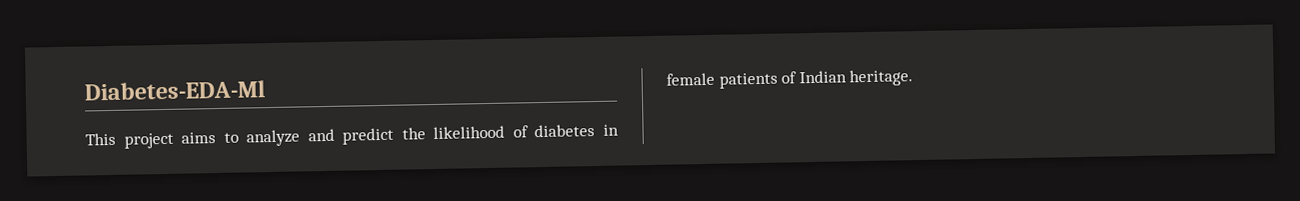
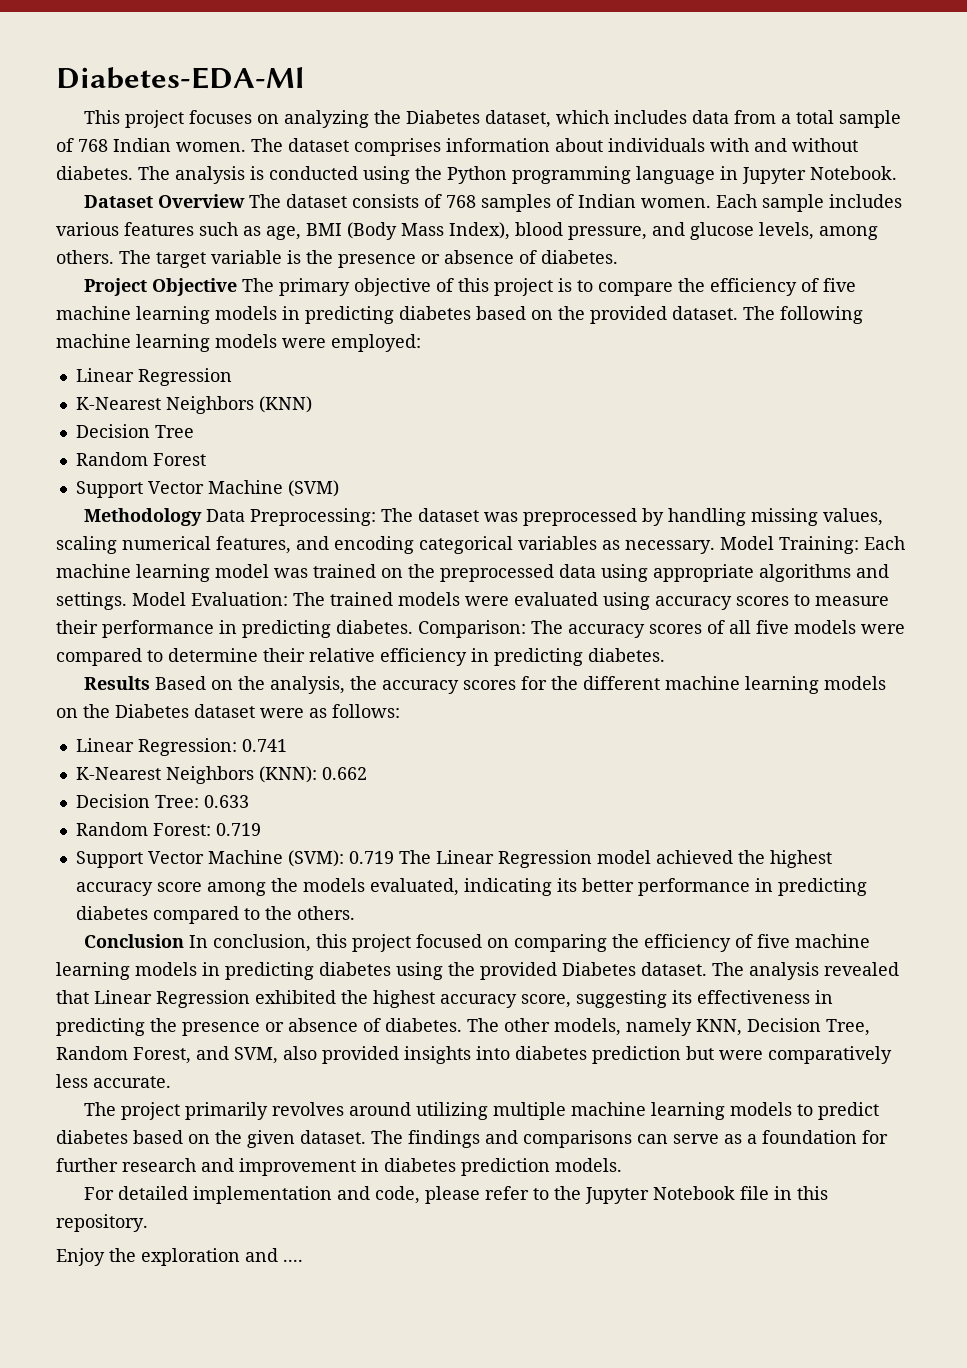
- This project aims to analyze and predict the likelihood of diabetes in female patients of Indian heritage.
+ This project focuses on analyzing the Diabetes dataset, which includes data from a total sample of 768 Indian women. The dataset comprises information about individuals with and without diabetes. The analysis is conducted using the Python programming language in Jupyter Notebook.
+ Dataset Overview The dataset consists of 768 samples of Indian women. Each sample includes various features such as age, BMI (Body Mass Index), blood pressure, and glucose levels, among others. The target variable is the presence or absence of diabetes.
+ Project Objective The primary objective of this project is to compare the efficiency of five machine learning models in predicting diabetes based on the provided dataset. The following machine learning models were employed:
+ Linear Regression
+ K-Nearest Neighbors (KNN)
+ Decision Tree
+ Random Forest
+ Support Vector Machine (SVM)
+ Methodology Data Preprocessing: The dataset was preprocessed by handling missing values, scaling numerical features, and encoding categorical variables as necessary. Model Training: Each machine learning model was trained on the preprocessed data using appropriate algorithms and settings. Model Evaluation: The trained models were evaluated using accuracy scores to measure their performance in predicting diabetes. Comparison: The accuracy scores of all five models were compared to determine their relative efficiency in predicting diabetes.
+ Results Based on the analysis, the accuracy scores for the different machine learning models on the Diabetes dataset were as follows:
+ Linear Regression: 0.741
+ K-Nearest Neighbors (KNN): 0.662
+ Decision Tree: 0.633
+ Random Forest: 0.719
+ Support Vector Machine (SVM): 0.719 The Linear Regression model achieved the highest accuracy score among the models evaluated, indicating its better performance in predicting diabetes compared to the others.
+ Conclusion In conclusion, this project focused on comparing the efficiency of five machine learning models in predicting diabetes using the provided Diabetes dataset. The analysis revealed that Linear Regression exhibited the highest accuracy score, suggesting its effectiveness in predicting the presence or absence of diabetes. The other models, namely KNN, Decision Tree, Random Forest, and SVM, also provided insights into diabetes prediction but were comparatively less accurate.
+ The project primarily revolves around utilizing multiple machine learning models to predict diabetes based on the given dataset. The findings and comparisons can serve as a foundation for further research and improvement in diabetes prediction models.
+ For detailed implementation and code, please refer to the Jupyter Notebook file in this repository.
+ Enjoy the exploration and ....

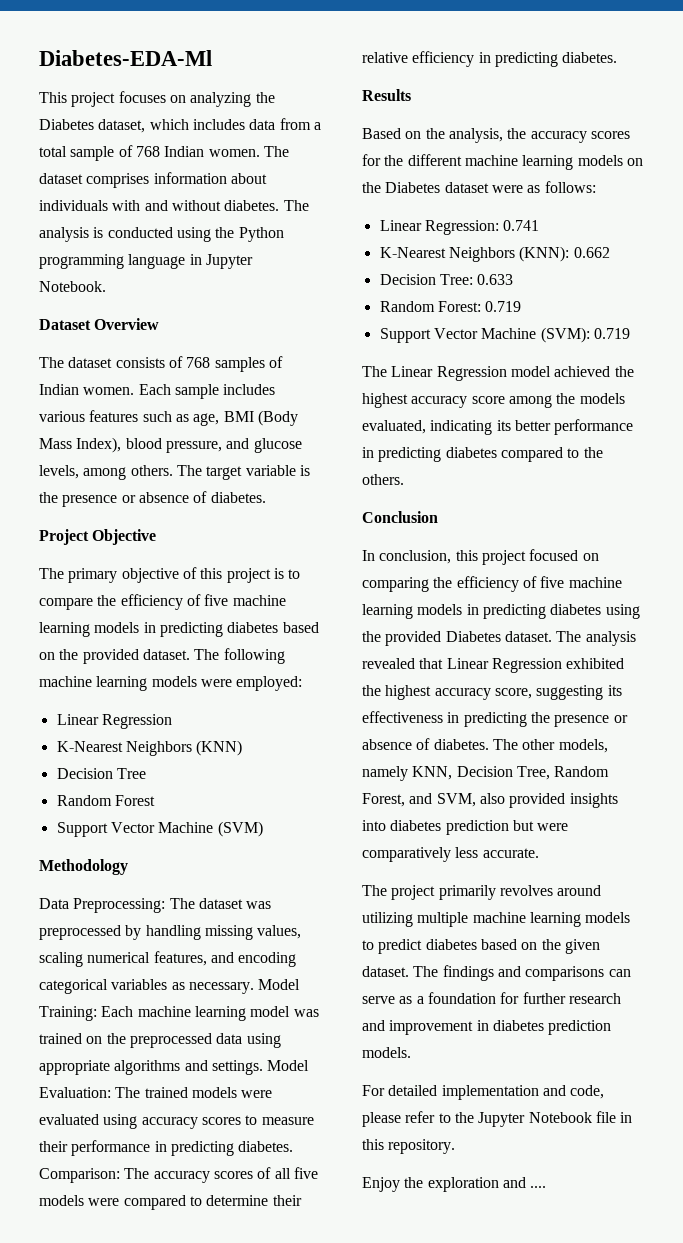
- Dataset Overview The dataset consists of 768 samples of Indian women.
+ Dataset Overview
+ The dataset consists of 768 samples of Indian women.
- Project Objective The primary objective of this project is to compare the efficiency of five machine learning models in predicting diabetes based on the provided dataset.
+ Project Objective
+ The primary objective of this project is to compare the efficiency of five machine learning models in predicting diabetes based on the provided dataset.
- Methodology Data Preprocessing: The dataset was preprocessed by handling missing values, scaling numerical features, and encoding categorical variables as necessary.
+ Methodology
+ Data Preprocessing: The dataset was preprocessed by handling missing values, scaling numerical features, and encoding categorical variables as necessary.
- Results Based on the analysis, the accuracy scores for the different machine learning models on the Diabetes dataset were as follows:
+ Results
+ Based on the analysis, the accuracy scores for the different machine learning models on the Diabetes dataset were as follows:
- Support Vector Machine (SVM): 0.719 The Linear Regression model achieved the highest accuracy score among the models evaluated, indicating its better performance in predicting diabetes compared to the others.
+ Support Vector Machine (SVM): 0.719
+ The Linear Regression model achieved the highest accuracy score among the models evaluated, indicating its better performance in predicting diabetes compared to the others.
- Conclusion In conclusion, this project focused on comparing the efficiency of five machine learning models in predicting diabetes using the provided Diabetes dataset.
+ Conclusion
+ In conclusion, this project focused on comparing the efficiency of five machine learning models in predicting diabetes using the provided Diabetes dataset.

